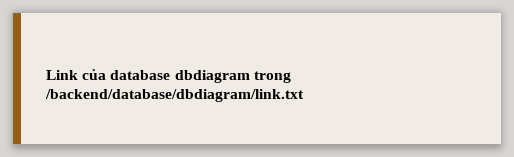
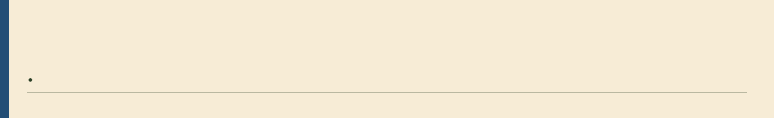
- Link của database dbdiagram trong /backend/database/dbdiagram/link.txt
+ .

